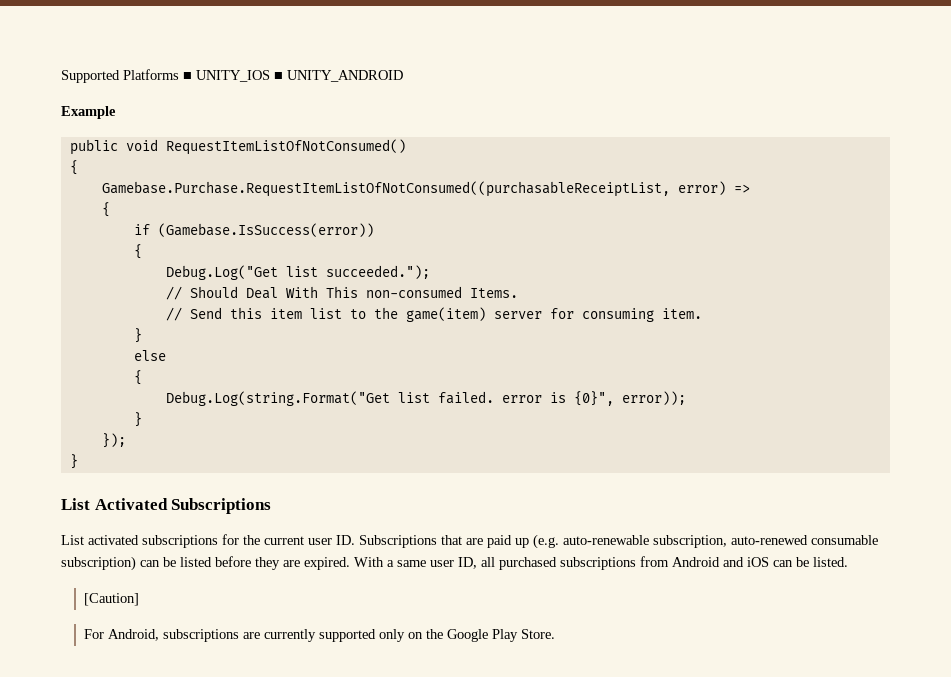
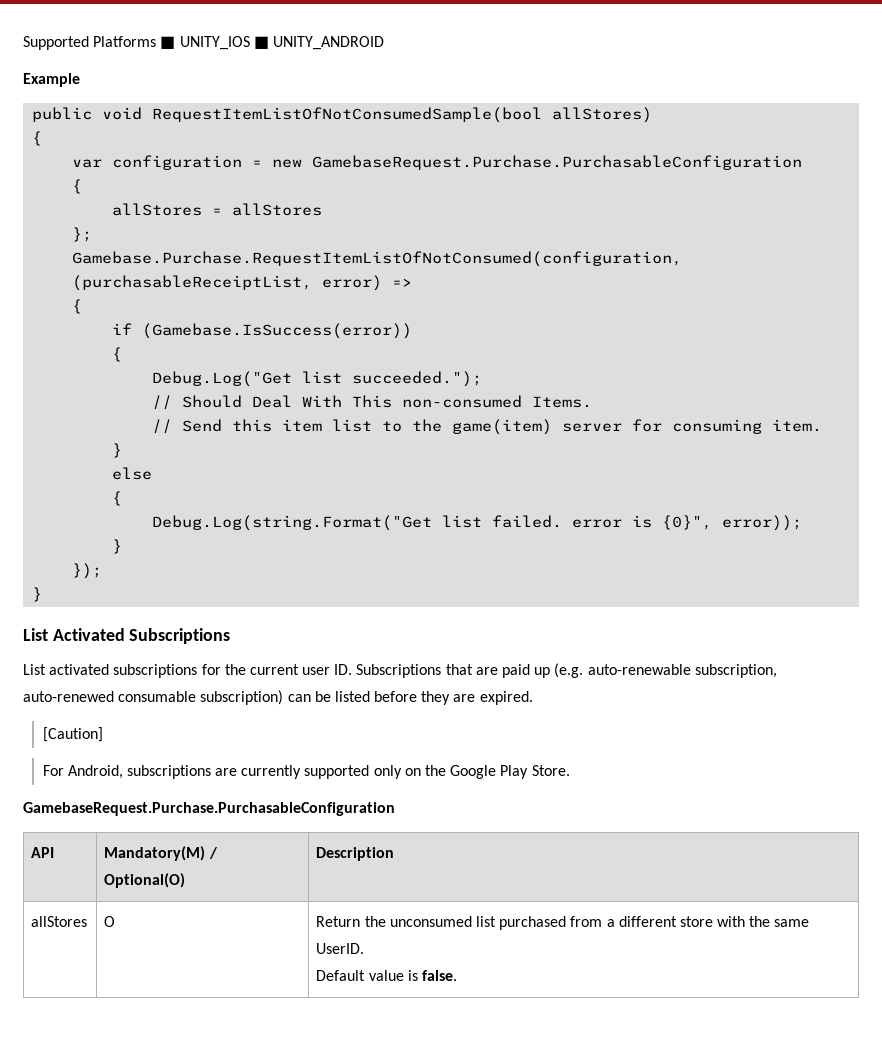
- public void RequestItemListOfNotConsumed()
+ public void RequestItemListOfNotConsumedSample(bool allStores)
  {
- Gamebase.Purchase.RequestItemListOfNotConsumed((purchasableReceiptList, error) =>
+ var configuration = new GamebaseRequest.Purchase.PurchasableConfiguration
+ {
+ allStores = allStores
+ };
+ Gamebase.Purchase.RequestItemListOfNotConsumed(configuration, (purchasableReceiptList, error) =>
- With a same user ID, all purchased subscriptions from Android and iOS can be listed.
  For Android, subscriptions are currently supported only on the Google Play Store.
+ GamebaseRequest.Purchase.PurchasableConfiguration
+ API | Mandatory(M) / Optional(O) | Description
+ allStores | O | Return the unconsumed list purchased from a different store with the same UserID.
+ Default value is false.

